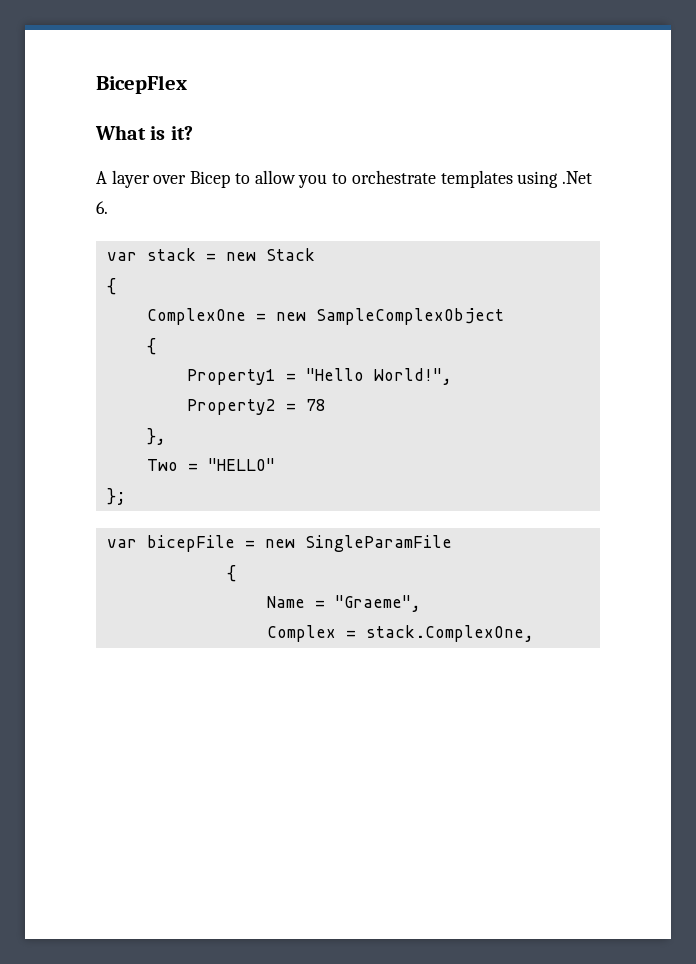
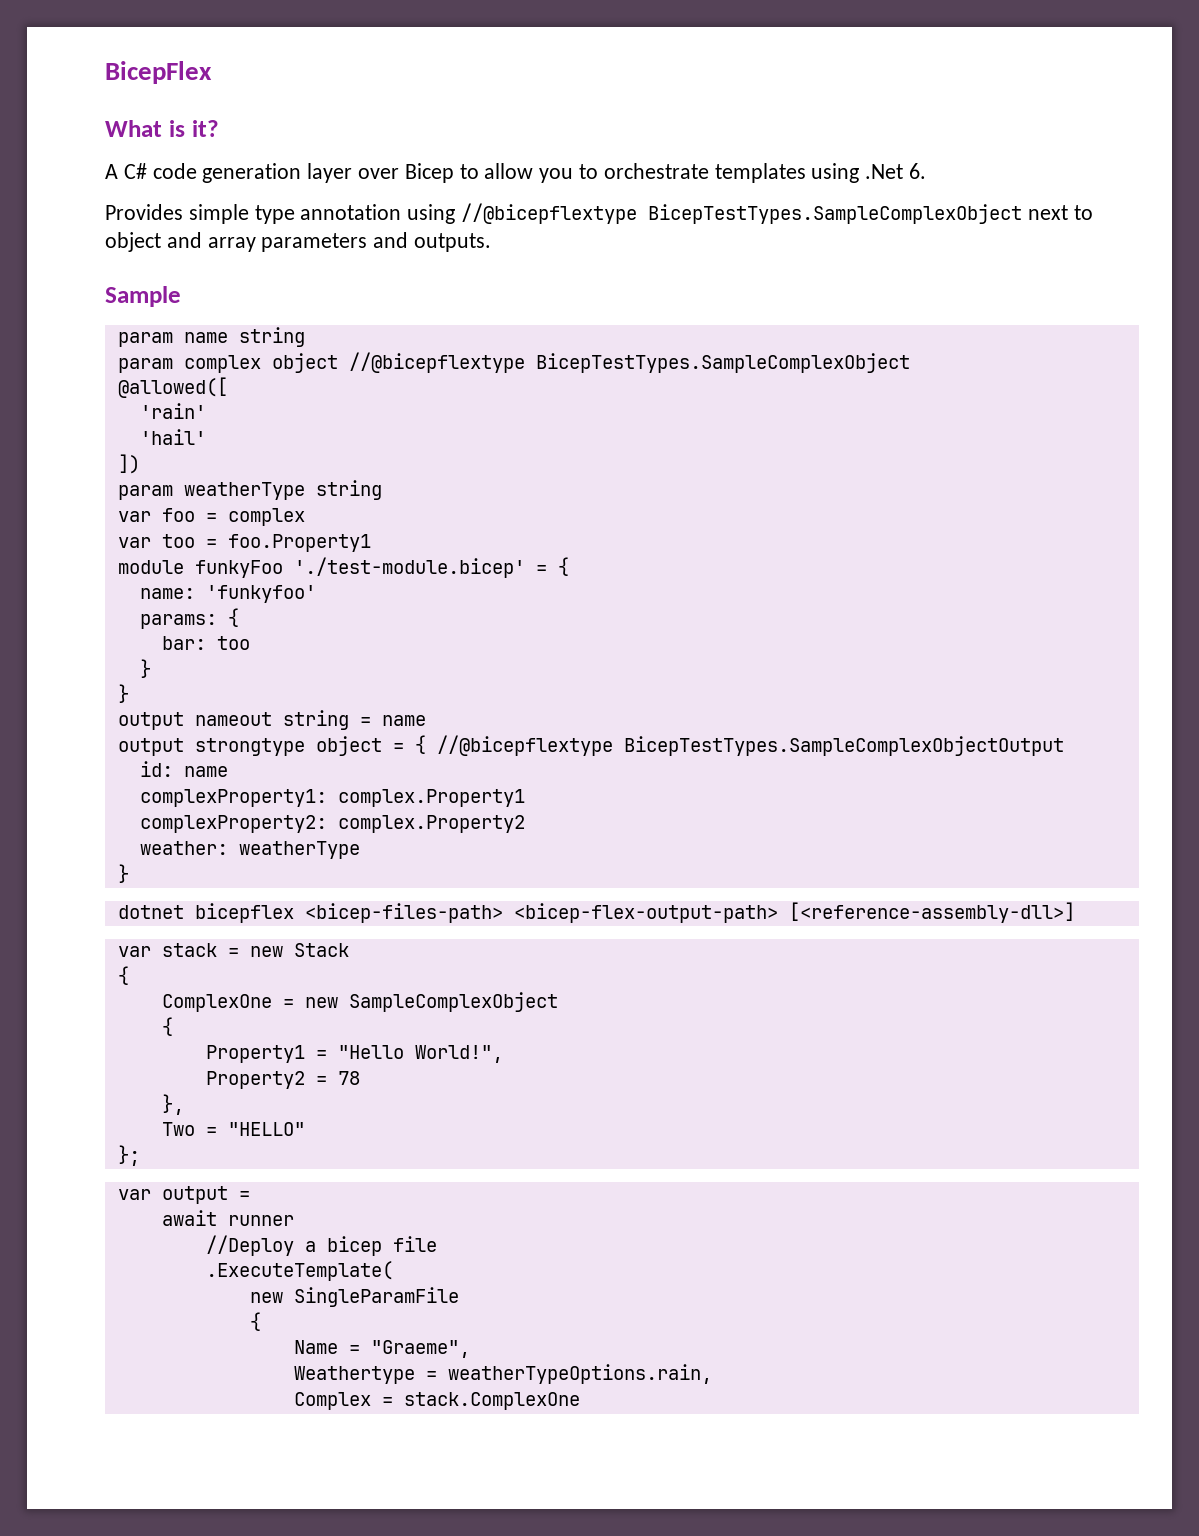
- A layer over Bicep to allow you to orchestrate templates using .Net 6.
+ A C# code generation layer over Bicep to allow you to orchestrate templates using .Net 6.
+ Provides simple type annotation using //@bicepflextype BicepTestTypes.SampleComplexObject next to object and array parameters and outputs.
+ Sample
+ param name string
+ param complex object //@bicepflextype BicepTestTypes.SampleComplexObject
+ @allowed([
+ 'rain'
+ 'hail'
+ ])
+ param weatherType string
+ var foo = complex
+ var too = foo.Property1
+ module funkyFoo './test-module.bicep' = {
+ name: 'funkyfoo'
+ params: {
+ bar: too
+ }
+ }
+ output nameout string = name
+ output strongtype object = { //@bicepflextype BicepTestTypes.SampleComplexObjectOutput
+ id: name
+ complexProperty1: complex.Property1
+ complexProperty2: complex.Property2
+ weather: weatherType
+ }
+ dotnet bicepflex <bicep-files-path> <bicep-flex-output-path> [<reference-assembly-dll>]
- var bicepFile = new SingleParamFile
+ var output =
+ await runner
+ //Deploy a bicep file
+ .ExecuteTemplate(
+ new SingleParamFile
+ Weathertype = weatherTypeOptions.rain,
- Complex = stack.ComplexOne,
+ Complex = stack.ComplexOne

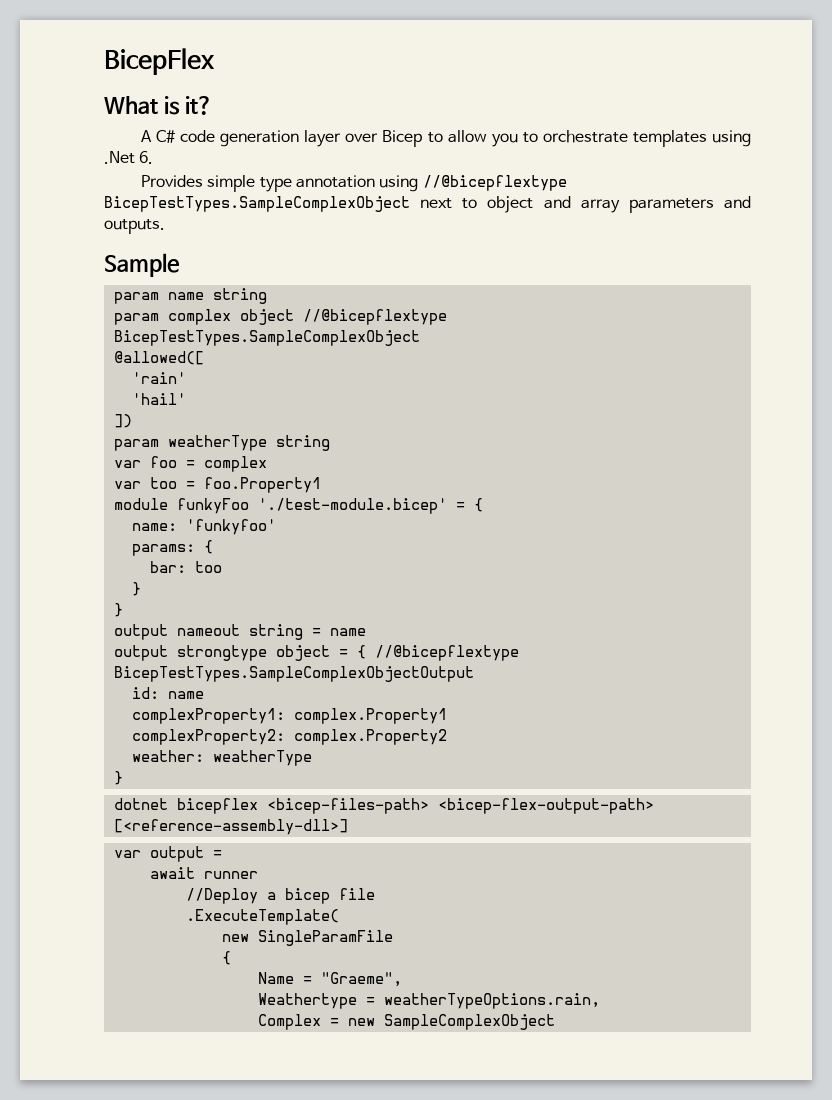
- var stack = new Stack
- {
- ComplexOne = new SampleComplexObject
- {
- Property1 = "Hello World!",
- Property2 = 78
- },
- Two = "HELLO"
- };
- Complex = stack.ComplexOne
+ Complex = new SampleComplexObject

